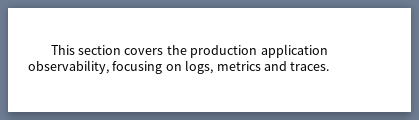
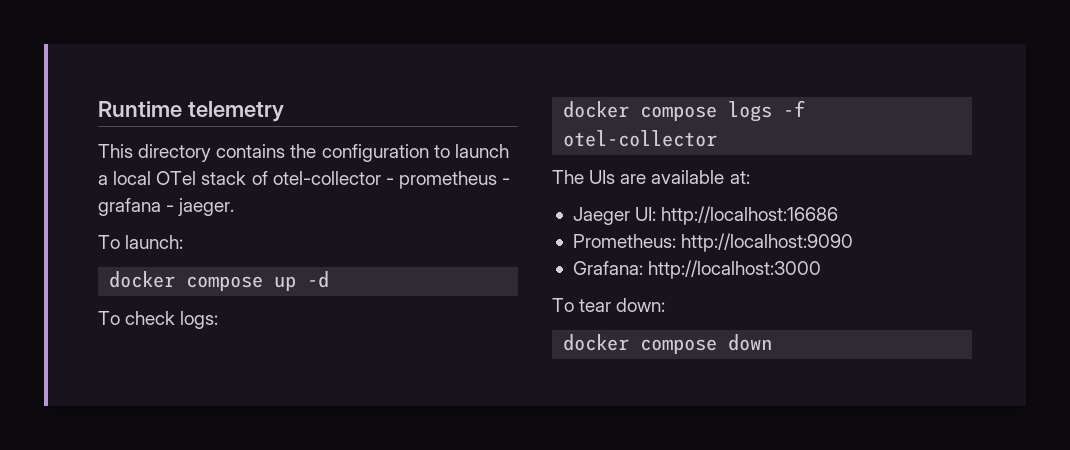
- This section covers the production application observability, focusing on logs, metrics and traces.
+ Runtime telemetry
+ This directory contains the configuration to launch a local OTel stack of otel-collector - prometheus - grafana - jaeger.
+ To launch:
+ docker compose up -d
+ To check logs:
+ docker compose logs -f otel-collector
+ The UIs are available at:
+ Jaeger UI: http://localhost:16686
+ Prometheus: http://localhost:9090
+ Grafana: http://localhost:3000
+ To tear down:
+ docker compose down

